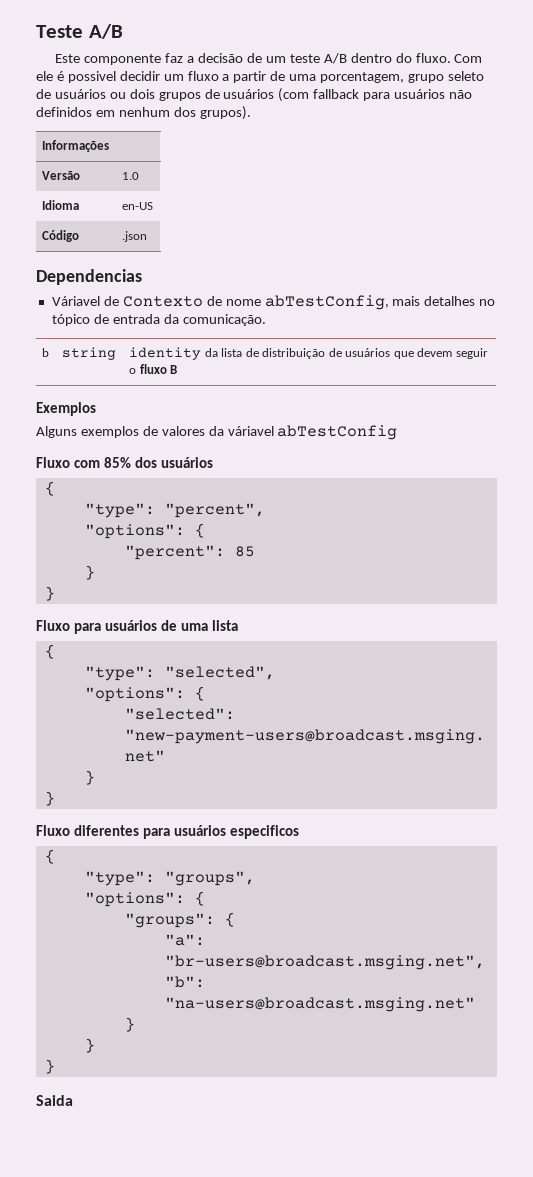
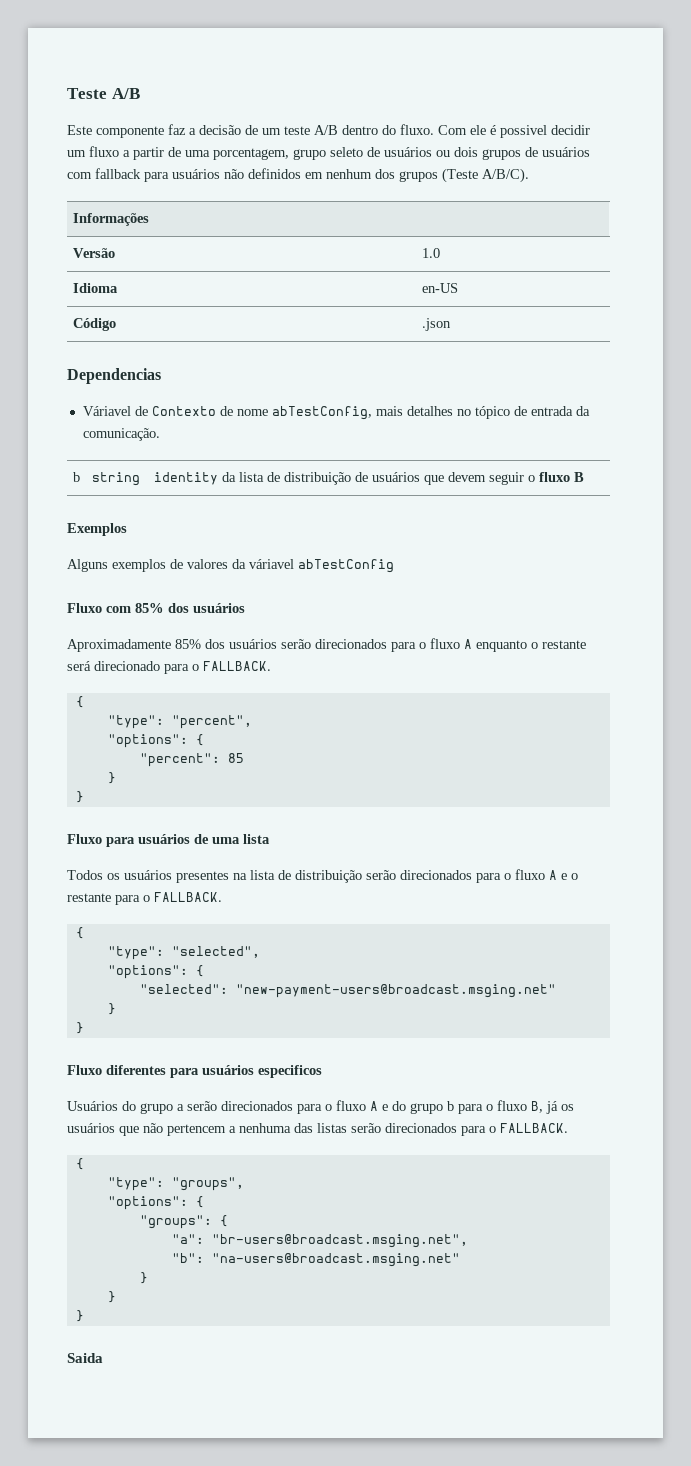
- Com ele é possivel decidir um fluxo a partir de uma porcentagem, grupo seleto de usuários ou dois grupos de usuários (com fallback para usuários não definidos em nenhum dos grupos).
+ Com ele é possivel decidir um fluxo a partir de uma porcentagem, grupo seleto de usuários ou dois grupos de usuários com fallback para usuários não definidos em nenhum dos grupos (Teste A/B/C).
+ Aproximadamente 85% dos usuários serão direcionados para o fluxo A enquanto o restante será direcionado para o FALLBACK.
+ Todos os usuários presentes na lista de distribuição serão direcionados para o fluxo A e o restante para o FALLBACK.
+ Usuários do grupo a serão direcionados para o fluxo A e do grupo b para o fluxo B, já os usuários que não pertencem a nenhuma das listas serão direcionados para o FALLBACK.

